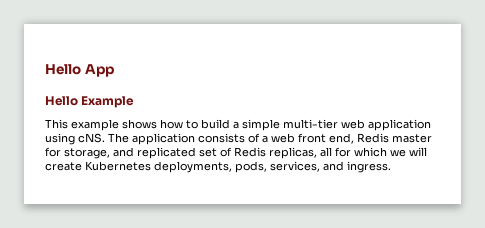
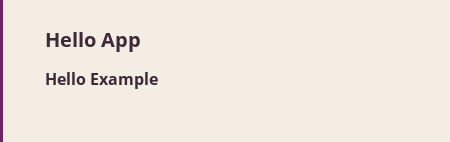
- This example shows how to build a simple multi-tier web application using cNS. The application consists of a web front end, Redis master for storage, and replicated set of Redis replicas, all for which we will create Kubernetes deployments, pods, services, and ingress.

